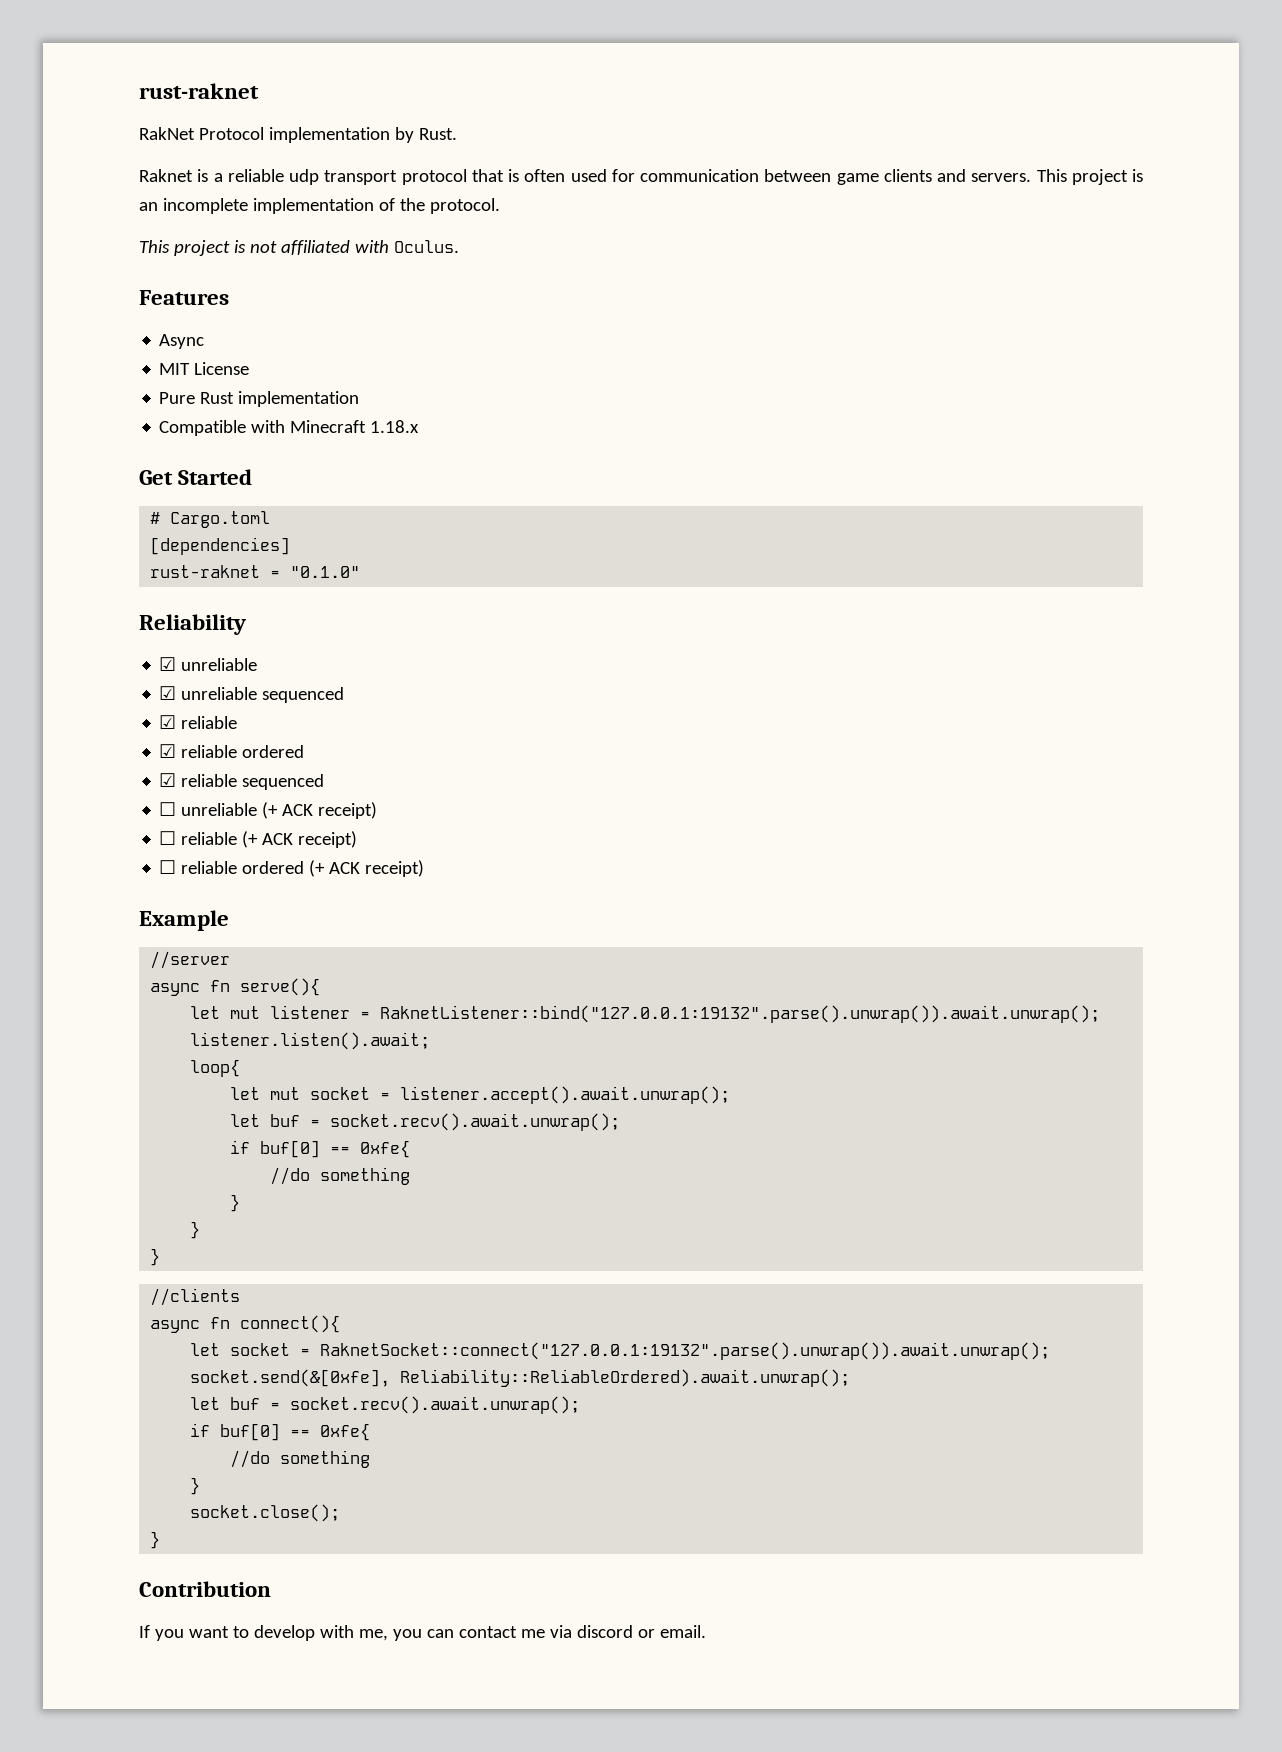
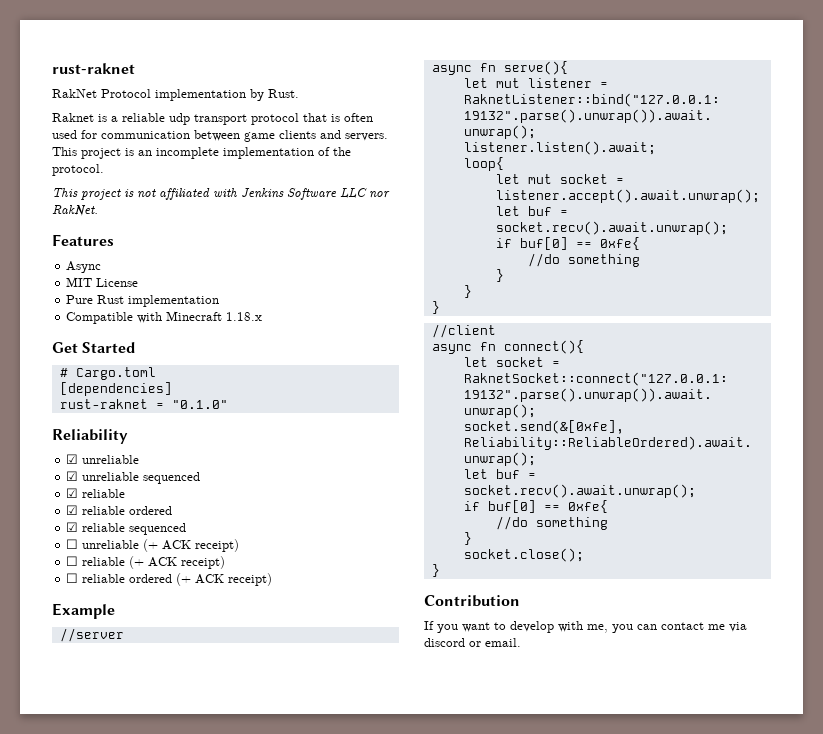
- This project is not affiliated with Oculus.
+ This project is not affiliated with Jenkins Software LLC nor RakNet.
- //clients
+ //client

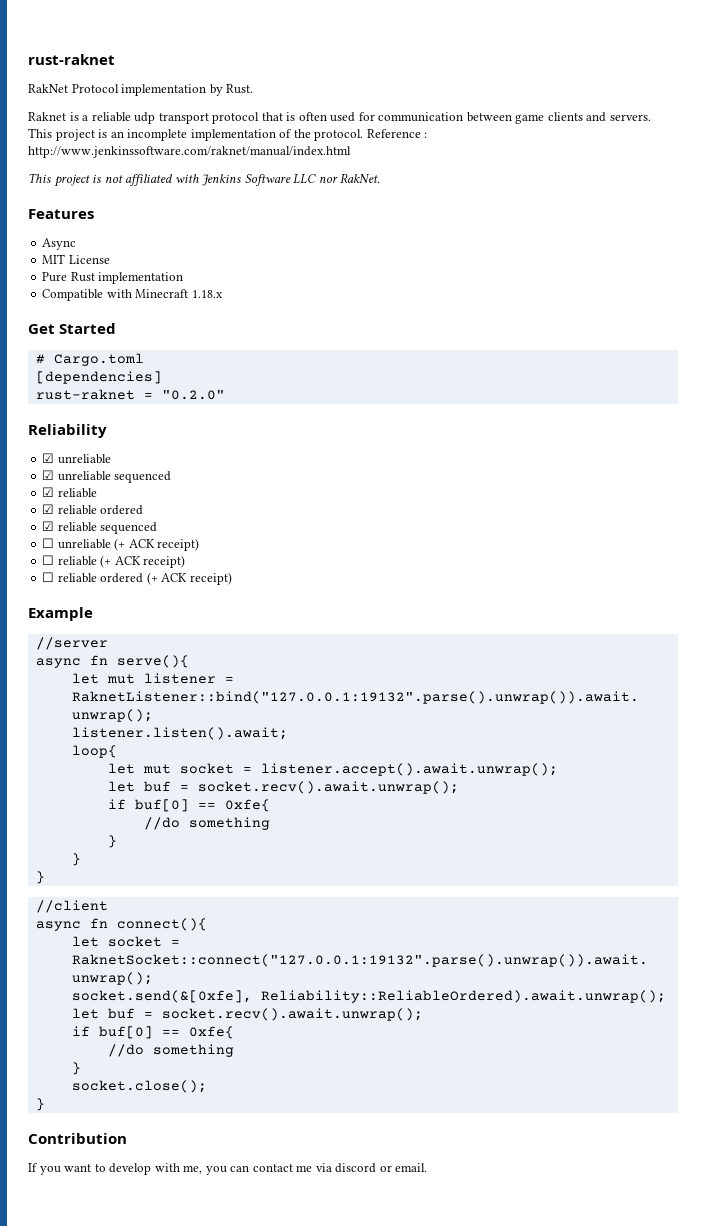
+ Reference : http://www.jenkinssoftware.com/raknet/manual/index.html
- rust-raknet = "0.1.0"
+ rust-raknet = "0.2.0"

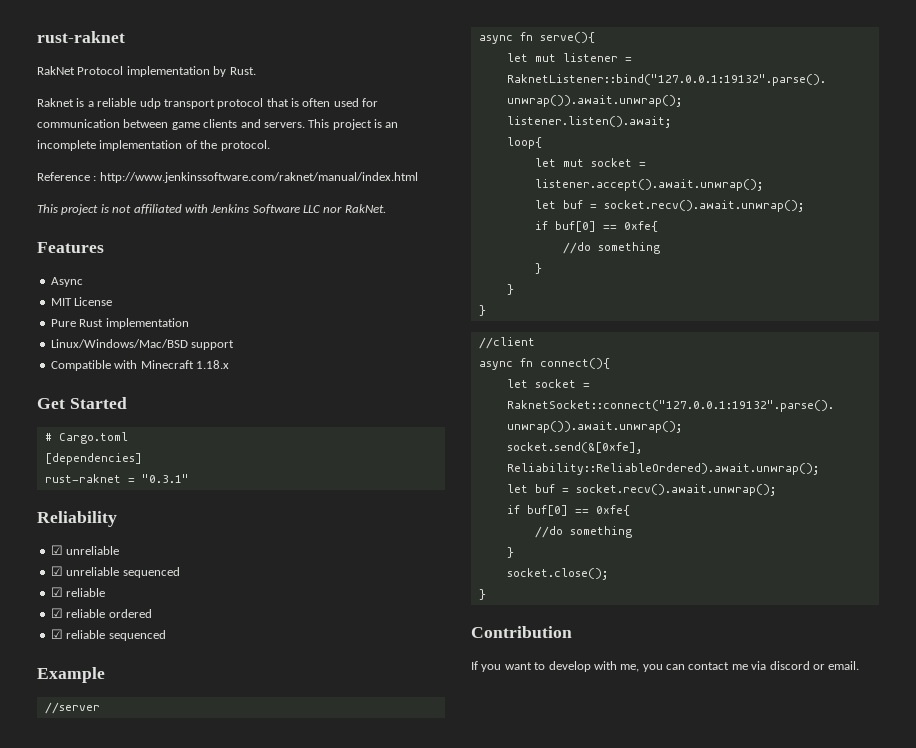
- This project is an incomplete implementation of the protocol. Reference : http://www.jenkinssoftware.com/raknet/manual/index.html
+ This project is an incomplete implementation of the protocol.
+ Reference : http://www.jenkinssoftware.com/raknet/manual/index.html
+ Linux/Windows/Mac/BSD support
- rust-raknet = "0.2.0"
+ rust-raknet = "0.3.1"
- ☐ unreliable (+ ACK receipt)
- ☐ reliable (+ ACK receipt)
- ☐ reliable ordered (+ ACK receipt)

